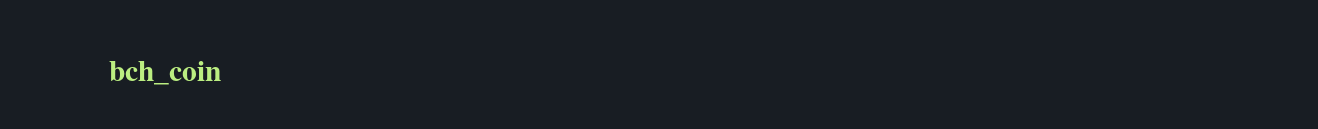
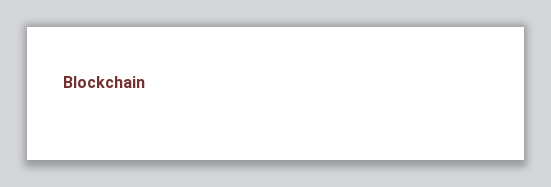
- bch_coin
+ Blockchain

